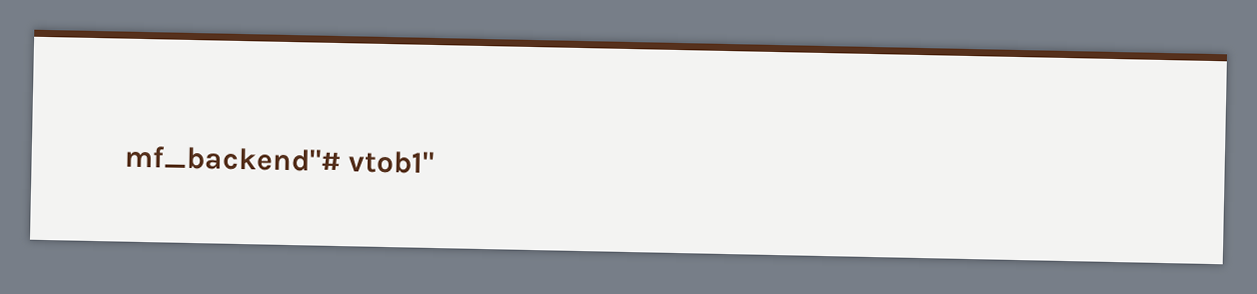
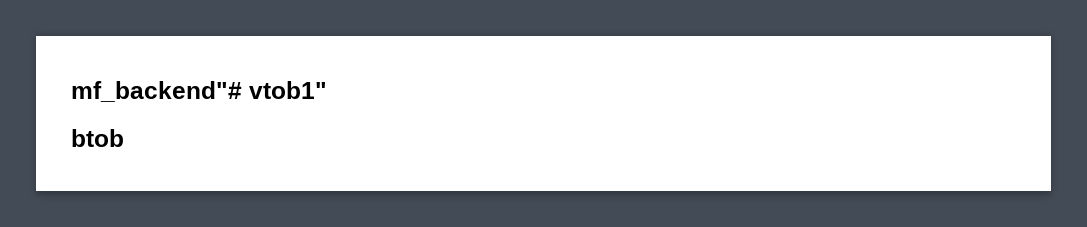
+ btob

